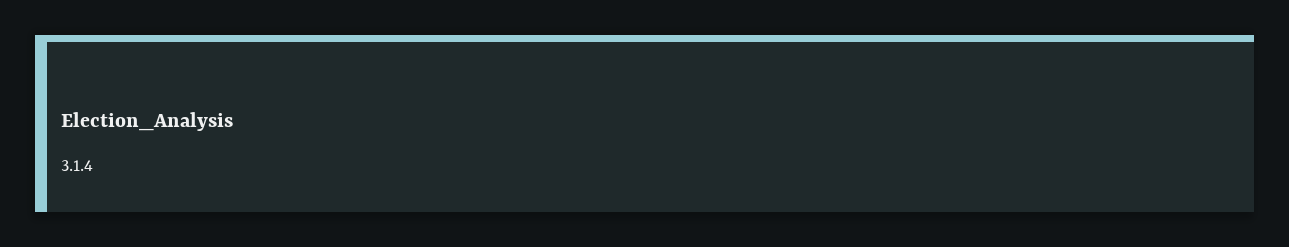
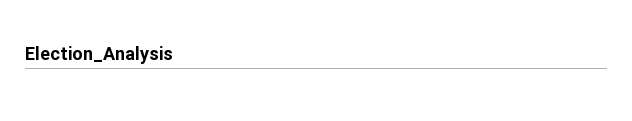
- 3.1.4

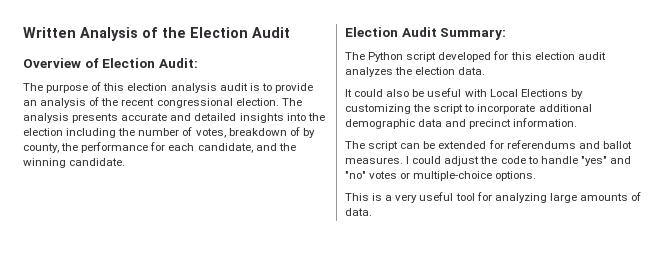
- Election_Analysis
+ Written Analysis of the Election Audit
+ Overview of Election Audit:
+ The purpose of this election analysis audit is to provide an analysis of the recent congressional election. The analysis presents accurate and detailed insights into the election including the number of votes, breakdown of by county, the performance for each candidate, and the winning candidate.
+ Election Audit Summary:
+ The Python script developed for this election audit analyzes the election data.
+ It could also be useful with Local Elections by customizing the script to incorporate additional demographic data and precinct information.
+ The script can be extended for referendums and ballot measures. I could adjust the code to handle "yes" and "no" votes or multiple-choice options.
+ This is a very useful tool for analyzing large amounts of data.

